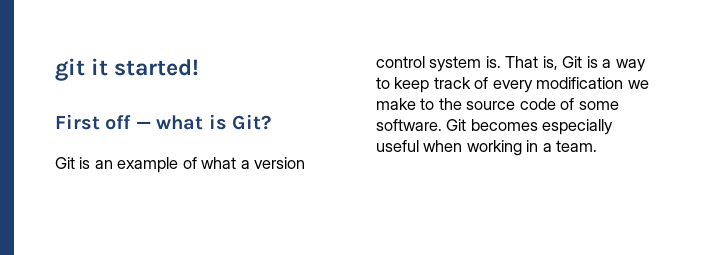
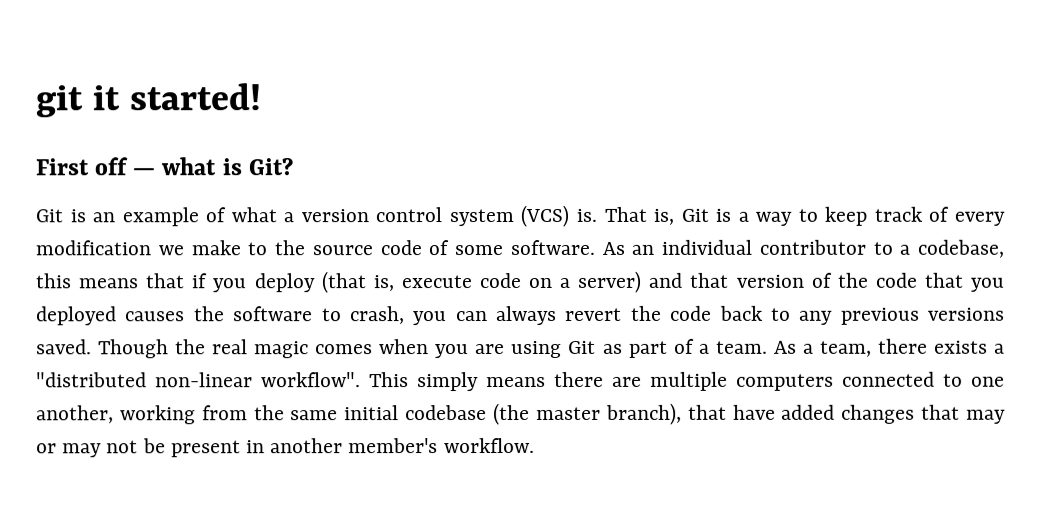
- Git is an example of what a version control system is.
+ Git is an example of what a version control system (VCS) is.
- Git becomes especially useful when working in a team.
+ As an individual contributor to a codebase, this means that if you deploy (that is, execute code on a server) and that version of the code that you deployed causes the software to crash, you can always revert the code back to any previous versions saved. Though the real magic comes when you are using Git as part of a team. As a team, there exists a "distributed non-linear workflow". This simply means there are multiple computers connected to one another, working from the same initial codebase (the master branch), that have added changes that may or may not be present in another member's workflow.

